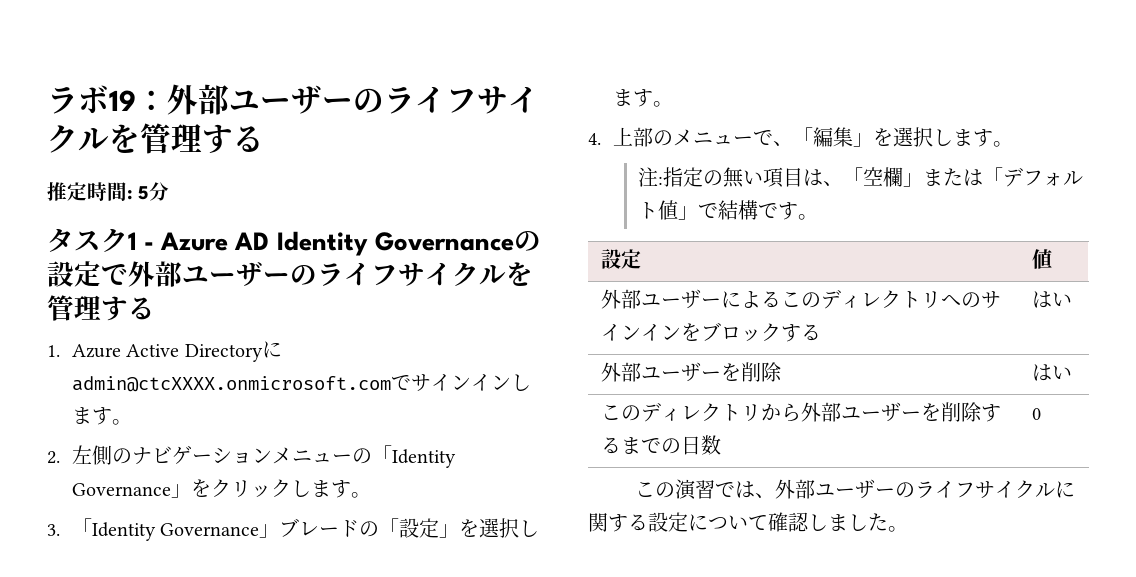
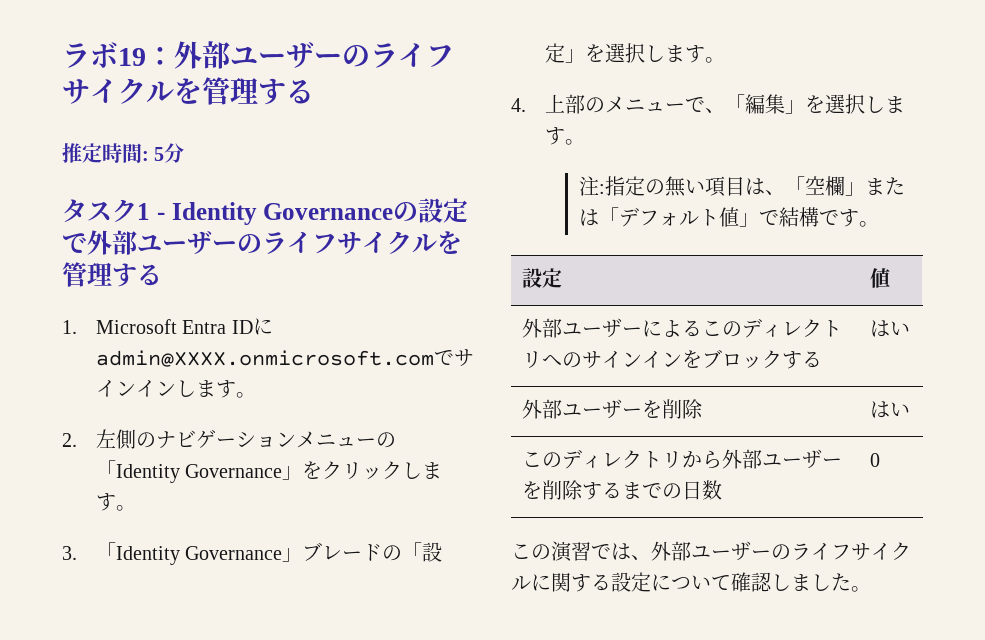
- タスク1 - Azure AD Identity Governanceの設定で外部ユーザーのライフサイクルを管理する
+ タスク1 - Identity Governanceの設定で外部ユーザーのライフサイクルを管理する
- 1. Azure Active Directoryにadmin@ctcXXXX.onmicrosoft.comでサインインします。
+ 1. Microsoft Entra IDにadmin@XXXX.onmicrosoft.comでサインインします。

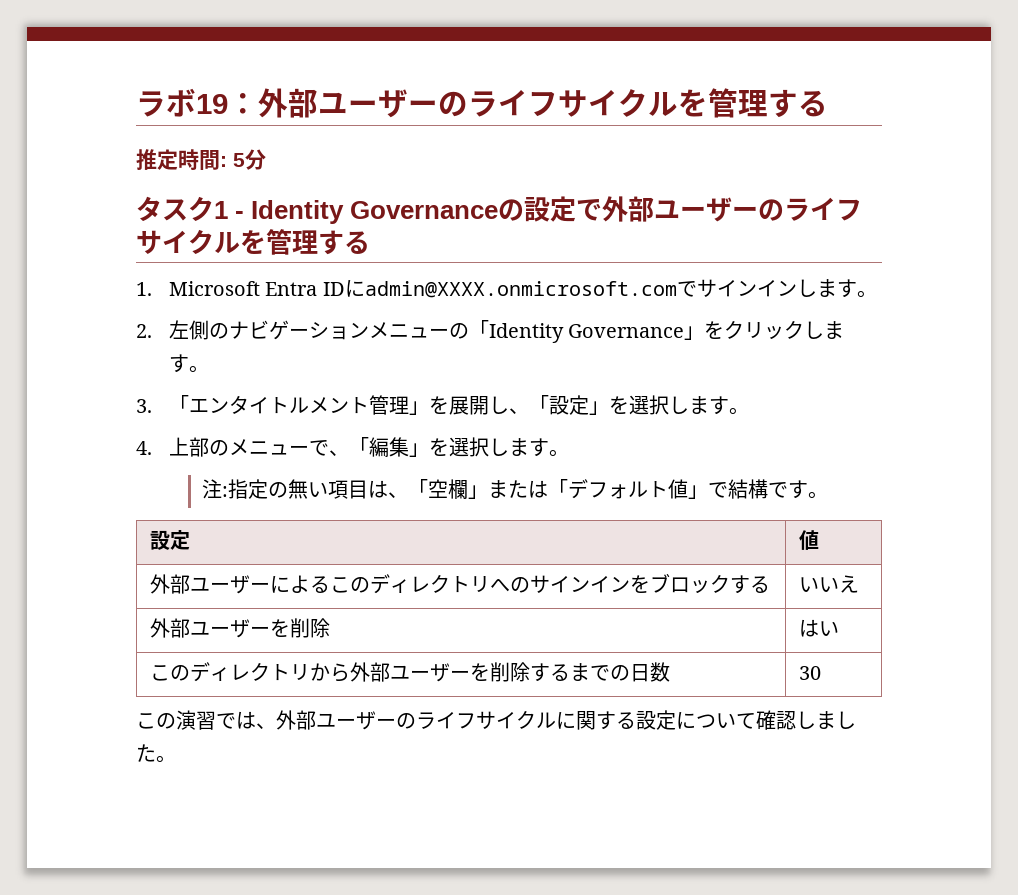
- 3.「Identity Governance」ブレードの「設定」を選択します。
+ 3.「エンタイトルメント管理」を展開し、「設定」を選択します。
- 外部ユーザーによるこのディレクトリへのサインインをブロックする | はい
+ 外部ユーザーによるこのディレクトリへのサインインをブロックする | いいえ
- このディレクトリから外部ユーザーを削除するまでの日数 | 0
+ このディレクトリから外部ユーザーを削除するまでの日数 | 30

